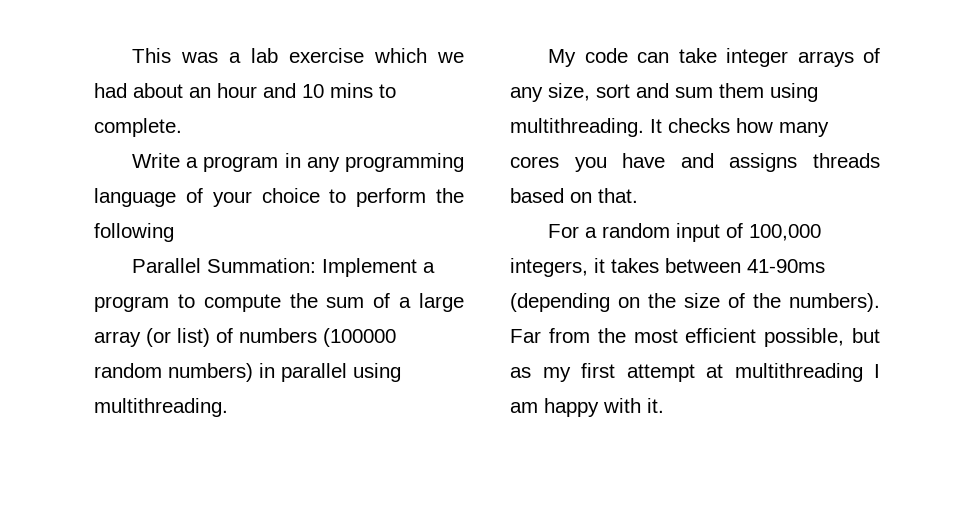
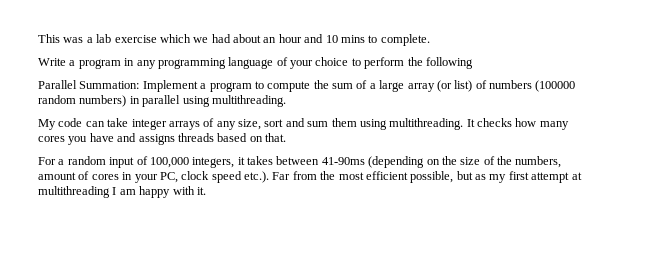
- For a random input of 100,000 integers, it takes between 41-90ms (depending on the size of the numbers). Far from the most efficient possible, but as my first attempt at multithreading I am happy with it.
+ For a random input of 100,000 integers, it takes between 41-90ms (depending on the size of the numbers, amount of cores in your PC, clock speed etc.). Far from the most efficient possible, but as my first attempt at multithreading I am happy with it.

